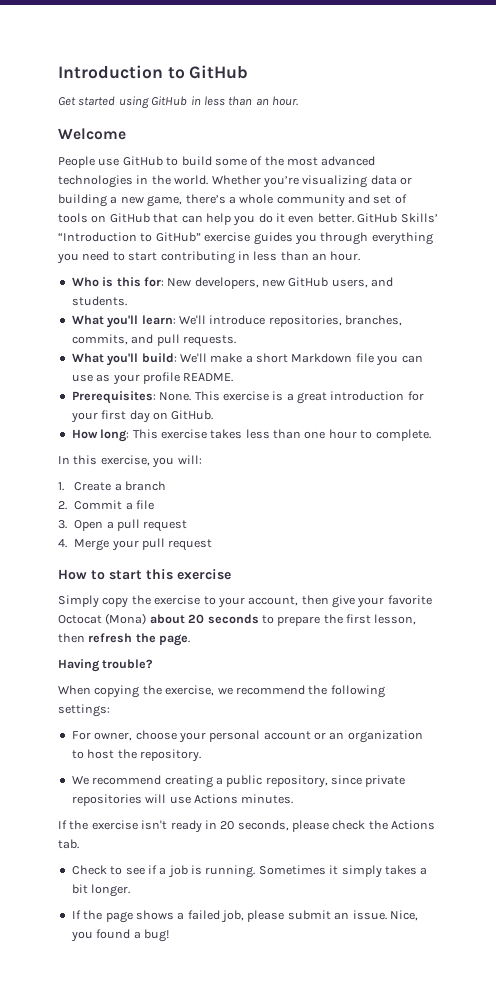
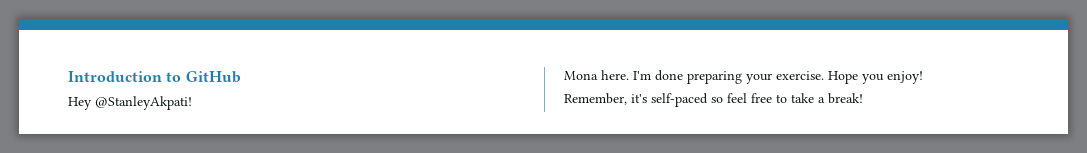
- Get started using GitHub in less than an hour.
- Welcome
- People use GitHub to build some of the most advanced technologies in the world. Whether you’re visualizing data or building a new game, there’s a whole community and set of tools on GitHub that can help you do it even better. GitHub Skills’ “Introduction to GitHub” exercise guides you through everything you need to start contributing in less than an hour.
- Who is this for: New developers, new GitHub users, and students.
- What you'll learn: We'll introduce repositories, branches, commits, and pull requests.
- What you'll build: We'll make a short Markdown file you can use as your profile README.
- Prerequisites: None. This exercise is a great introduction for your first day on GitHub.
- How long: This exercise takes less than one hour to complete.
- In this exercise, you will:
- 1. Create a branch
- 2. Commit a file
- 3. Open a pull request
- 4. Merge your pull request
- How to start this exercise
- Simply copy the exercise to your account, then give your favorite Octocat (Mona) about 20 seconds to prepare the first lesson, then refresh the page.
- Having trouble?
- When copying the exercise, we recommend the following settings:
- For owner, choose your personal account or an organization to host the repository.
- We recommend creating a public repository, since private repositories will use Actions minutes.
- If the exercise isn't ready in 20 seconds, please check the Actions tab.
- Check to see if a job is running. Sometimes it simply takes a bit longer.
- If the page shows a failed job, please submit an issue. Nice, you found a bug!
+ Hey @StanleyAkpati!
+ Mona here. I'm done preparing your exercise. Hope you enjoy!
+ Remember, it's self-paced so feel free to take a break!

